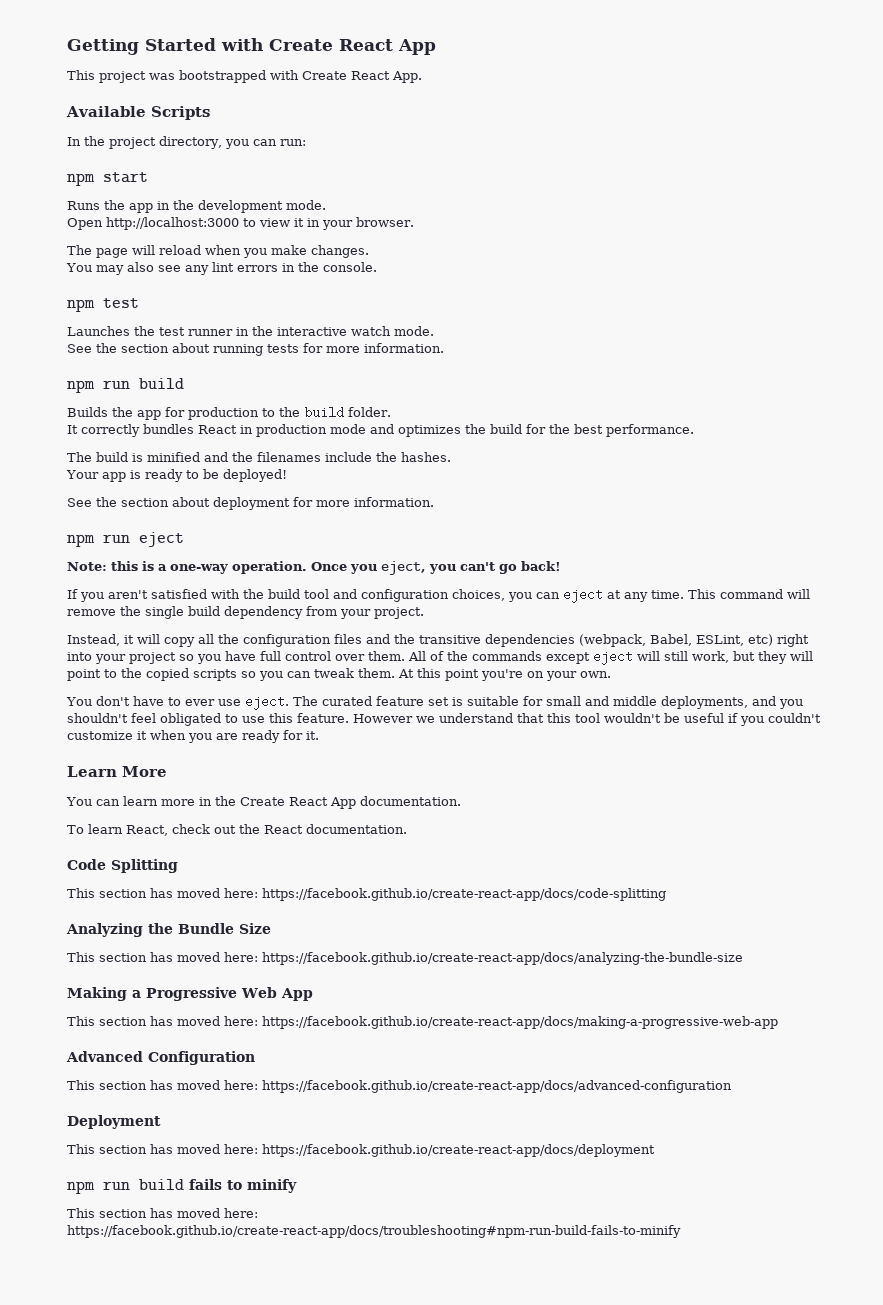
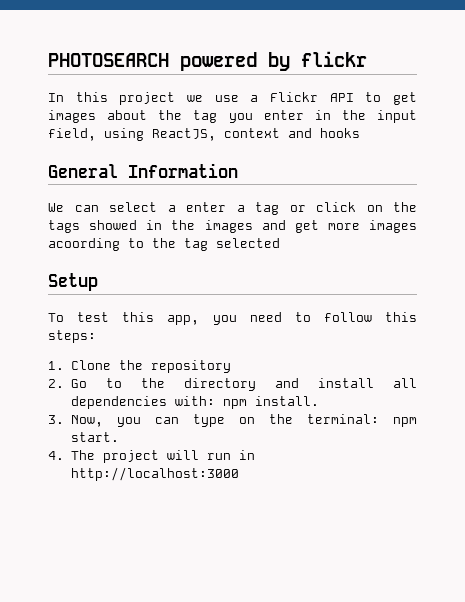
- Getting Started with Create React App
- This project was bootstrapped with Create React App.
- Available Scripts
- In the project directory, you can run:
- npm start
- Runs the app in the development mode.
- Open http://localhost:3000 to view it in your browser.
- The page will reload when you make changes.
- You may also see any lint errors in the console.
- npm test
- Launches the test runner in the interactive watch mode.
- See the section about running tests for more information.
- npm run build
- Builds the app for production to the build folder.
- It correctly bundles React in production mode and optimizes the build for the best performance.
- The build is minified and the filenames include the hashes.
- Your app is ready to be deployed!
- See the section about deployment for more information.
- npm run eject
- Note: this is a one-way operation. Once you eject, you can't go back!
- If you aren't satisfied with the build tool and configuration choices, you can eject at any time. This command will remove the single build dependency from your project.
- Instead, it will copy all the configuration files and the transitive dependencies (webpack, Babel, ESLint, etc) right into your project so you have full control over them. All of the commands except eject will still work, but they will point to the copied scripts so you can tweak them. At this point you're on your own.
- You don't have to ever use eject. The curated feature set is suitable for small and middle deployments, and you shouldn't feel obligated to use this feature. However we understand that this tool wouldn't be useful if you couldn't customize it when you are ready for it.
- Learn More
- You can learn more in the Create React App documentation.
- To learn React, check out the React documentation.
- Code Splitting
- This section has moved here: https://facebook.github.io/create-react-app/docs/code-splitting
- Analyzing the Bundle Size
- This section has moved here: https://facebook.github.io/create-react-app/docs/analyzing-the-bundle-size
- Making a Progressive Web App
- This section has moved here: https://facebook.github.io/create-react-app/docs/making-a-progressive-web-app
- Advanced Configuration
- This section has moved here: https://facebook.github.io/create-react-app/docs/advanced-configuration
- Deployment
- This section has moved here: https://facebook.github.io/create-react-app/docs/deployment
- npm run build fails to minify
- This section has moved here: https://facebook.github.io/create-react-app/docs/troubleshooting#npm-run-build-fails-to-minify
+ PHOTOSEARCH powered by flickr
+ In this project we use a Flickr API to get images about the tag you enter in the input field, using ReactJS, context and hooks
+ General Information
+ We can select a enter a tag or click on the tags showed in the images and get more images acoording to the tag selected
+ Setup
+ To test this app, you need to follow this steps:
+ 1. Clone the repository
+ 2. Go to the directory and install all dependencies with: npm install.
+ 3. Now, you can type on the terminal: npm start.
+ 4. The project will run in http://localhost:3000

